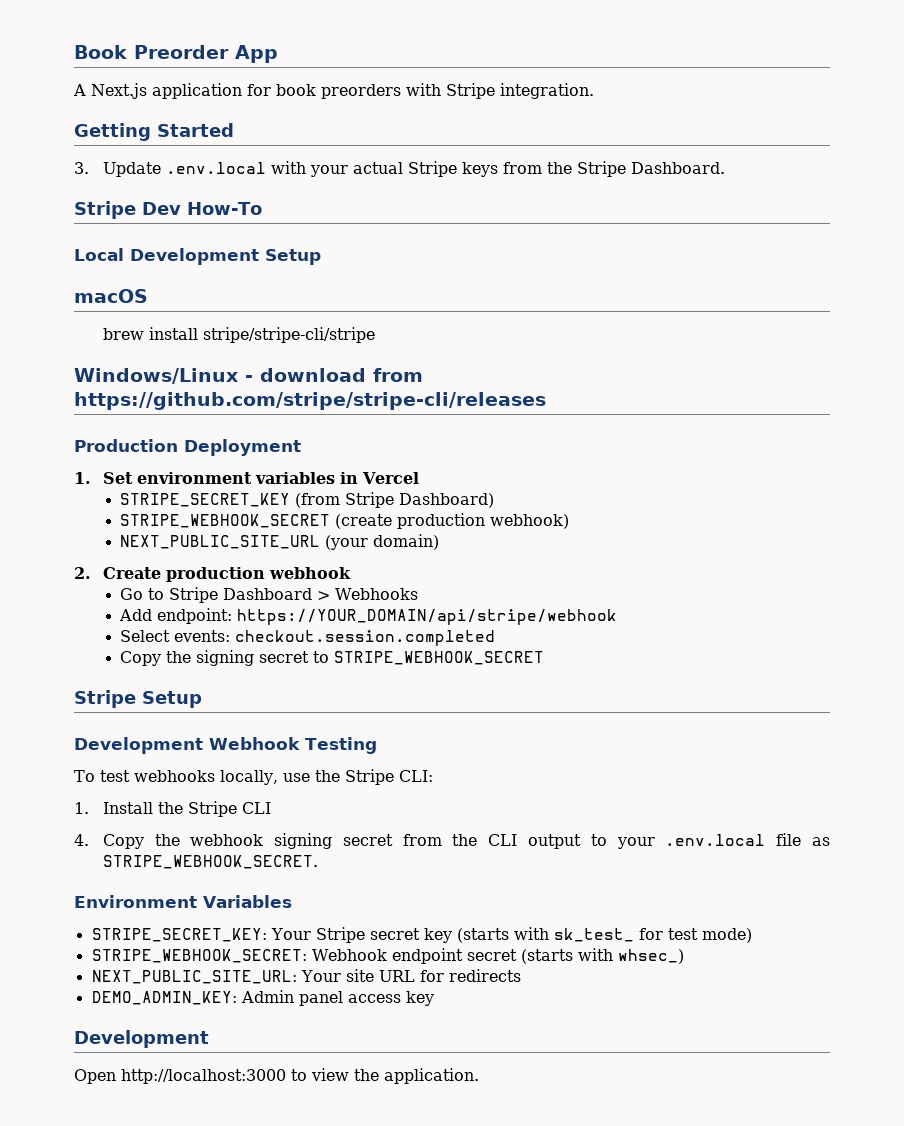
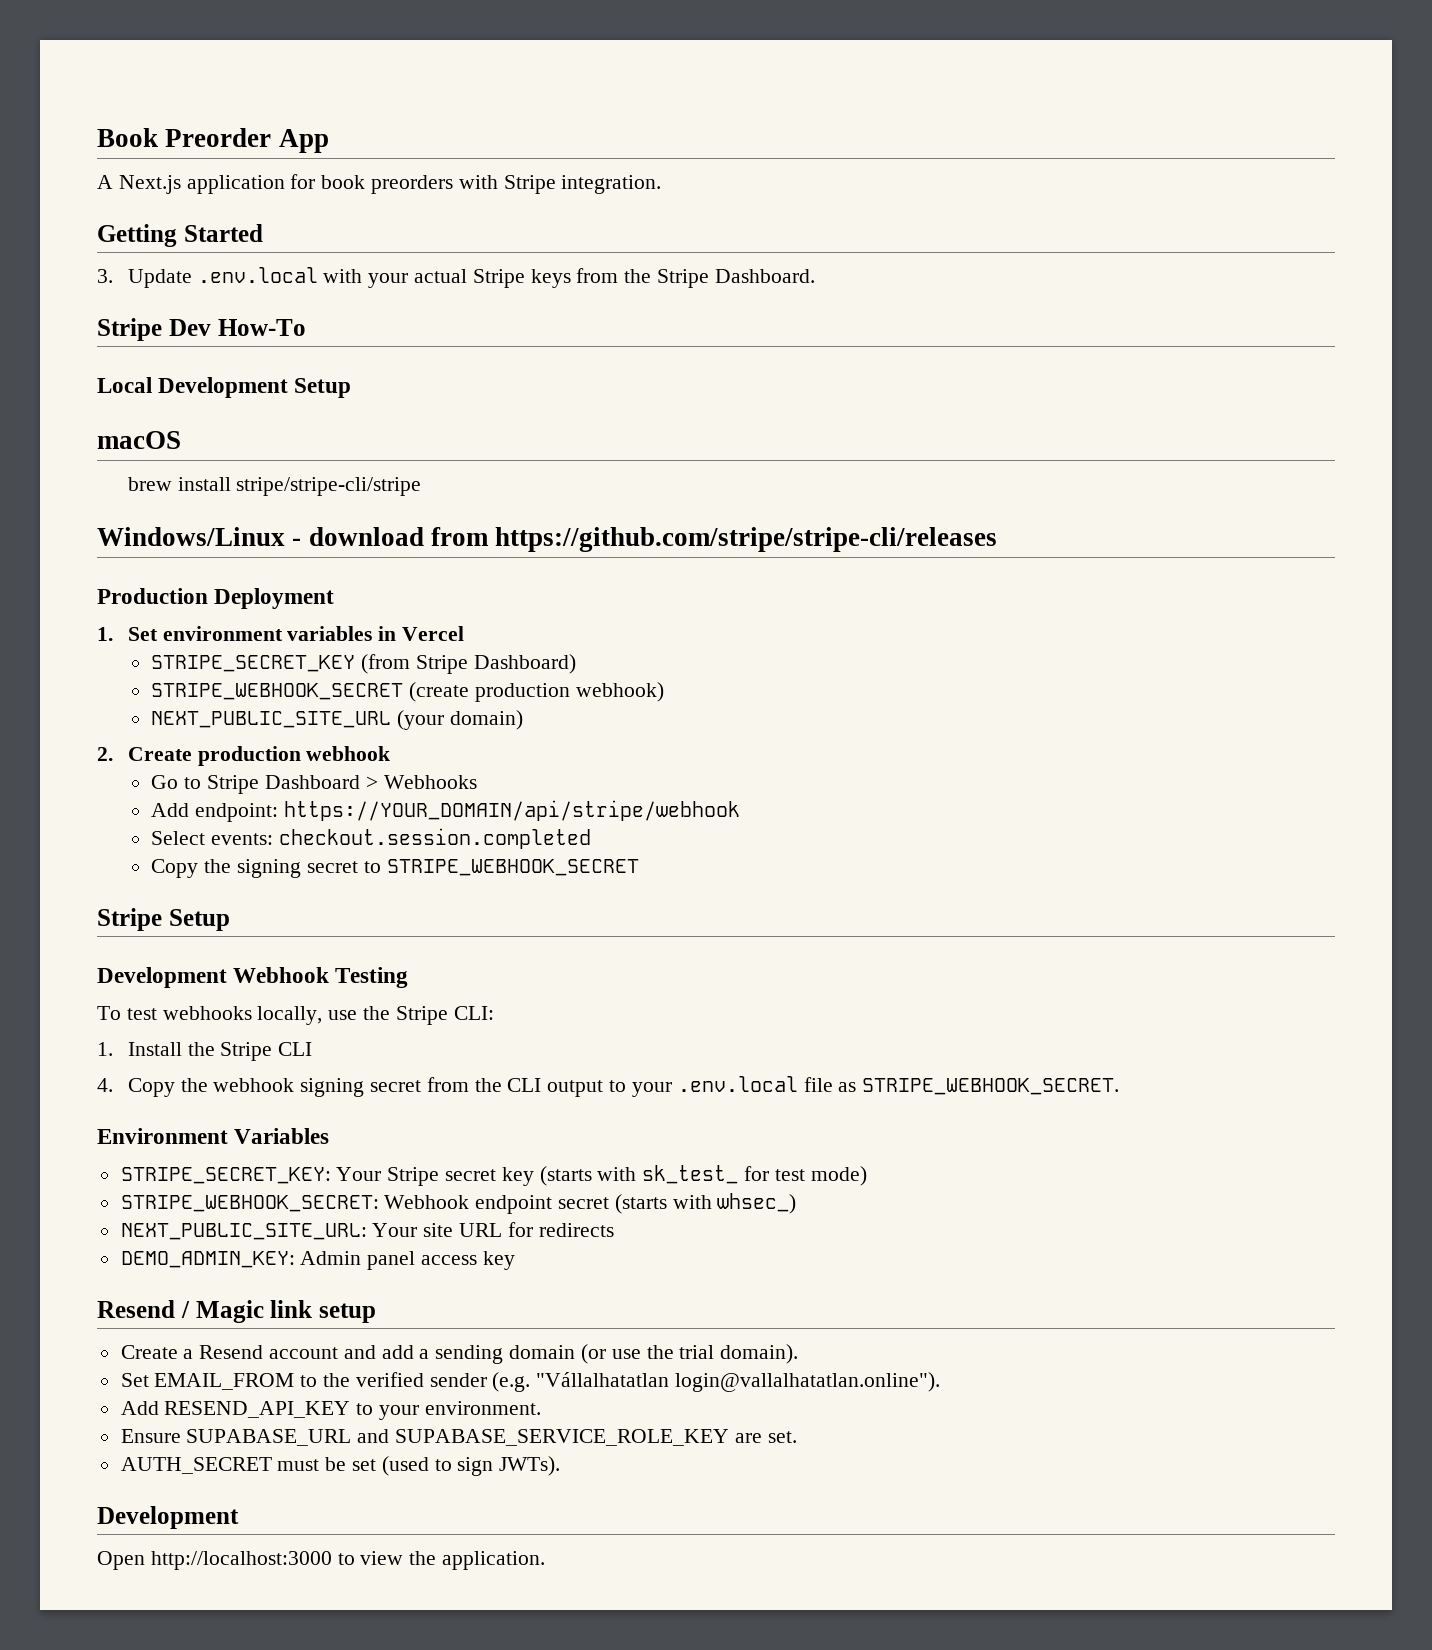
+ Resend / Magic link setup
+ Create a Resend account and add a sending domain (or use the trial domain).
+ Set EMAIL_FROM to the verified sender (e.g. "Vállalhatatlan login@vallalhatatlan.online").
+ Add RESEND_API_KEY to your environment.
+ Ensure SUPABASE_URL and SUPABASE_SERVICE_ROLE_KEY are set.
+ AUTH_SECRET must be set (used to sign JWTs).

